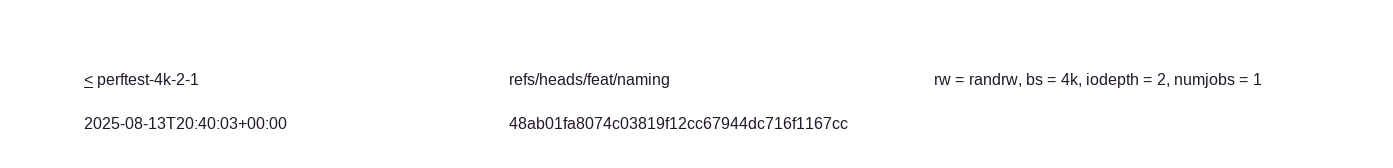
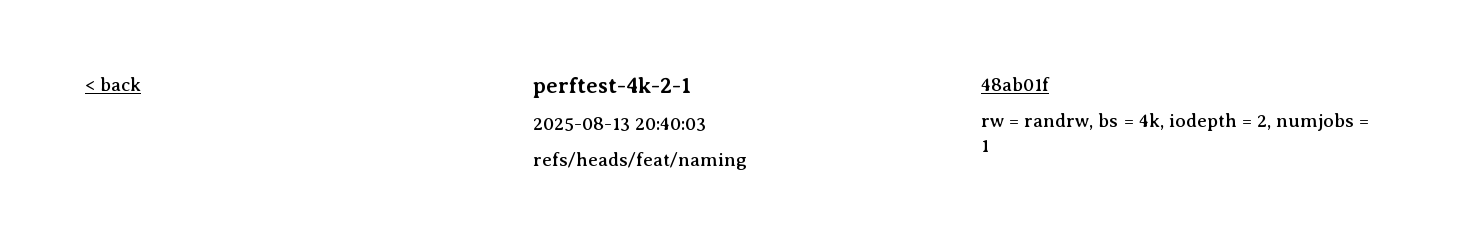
- < perftest-4k-2-1
+ < back
+ perftest-4k-2-1
- 2025-08-13T20:40:03+00:00
+ 2025-08-13 20:40:03
- 48ab01fa8074c03819f12cc67944dc716f1167cc
+ 48ab01f

